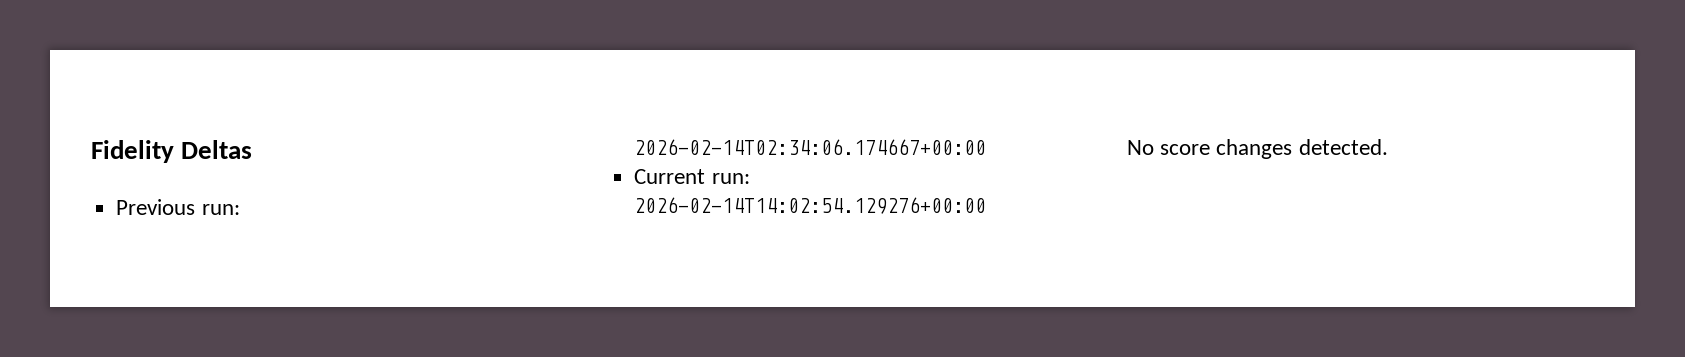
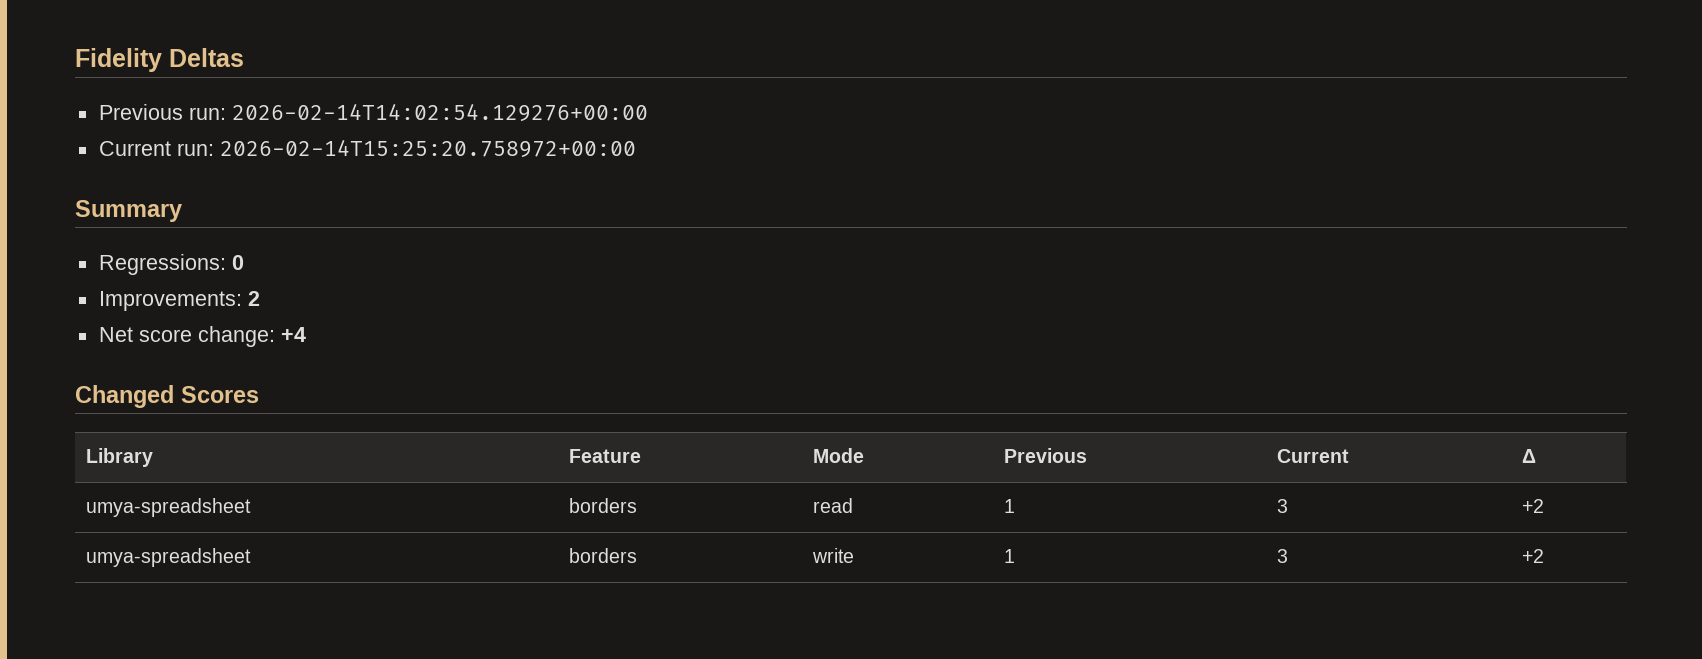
- Previous run: 2026-02-14T02:34:06.174667+00:00
+ Previous run: 2026-02-14T14:02:54.129276+00:00
- Current run: 2026-02-14T14:02:54.129276+00:00
- No score changes detected.
+ Current run: 2026-02-14T15:25:20.758972+00:00
+ Summary
+ Regressions: 0
+ Improvements: 2
+ Net score change: +4
+ Changed Scores
+ Library | Feature | Mode | Previous | Current | Δ
+ umya-spreadsheet | borders | read | 1 | 3 | +2
+ umya-spreadsheet | borders | write | 1 | 3 | +2

